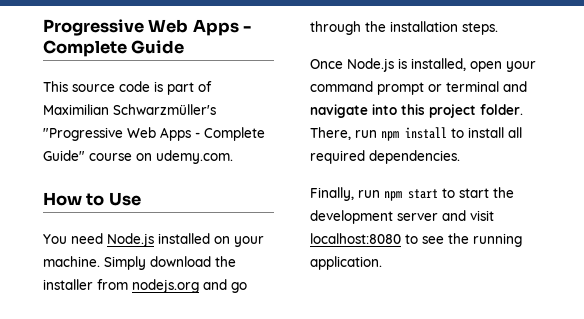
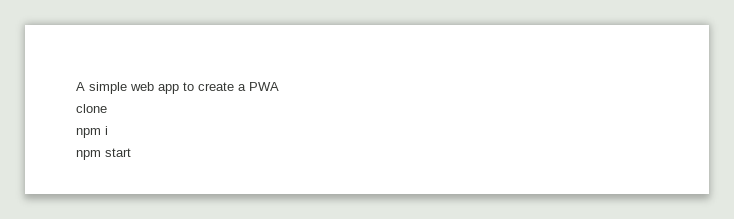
- Progressive Web Apps - Complete Guide
- This source code is part of Maximilian Schwarzmüller's "Progressive Web Apps - Complete Guide" course on udemy.com.
- How to Use
- You need Node.js installed on your machine. Simply download the installer from nodejs.org and go through the installation steps.
- Once Node.js is installed, open your command prompt or terminal and navigate into this project folder. There, run npm install to install all required dependencies.
- Finally, run npm start to start the development server and visit localhost:8080 to see the running application.
+ A simple web app to create a PWA
+ clone
+ npm i
+ npm start

